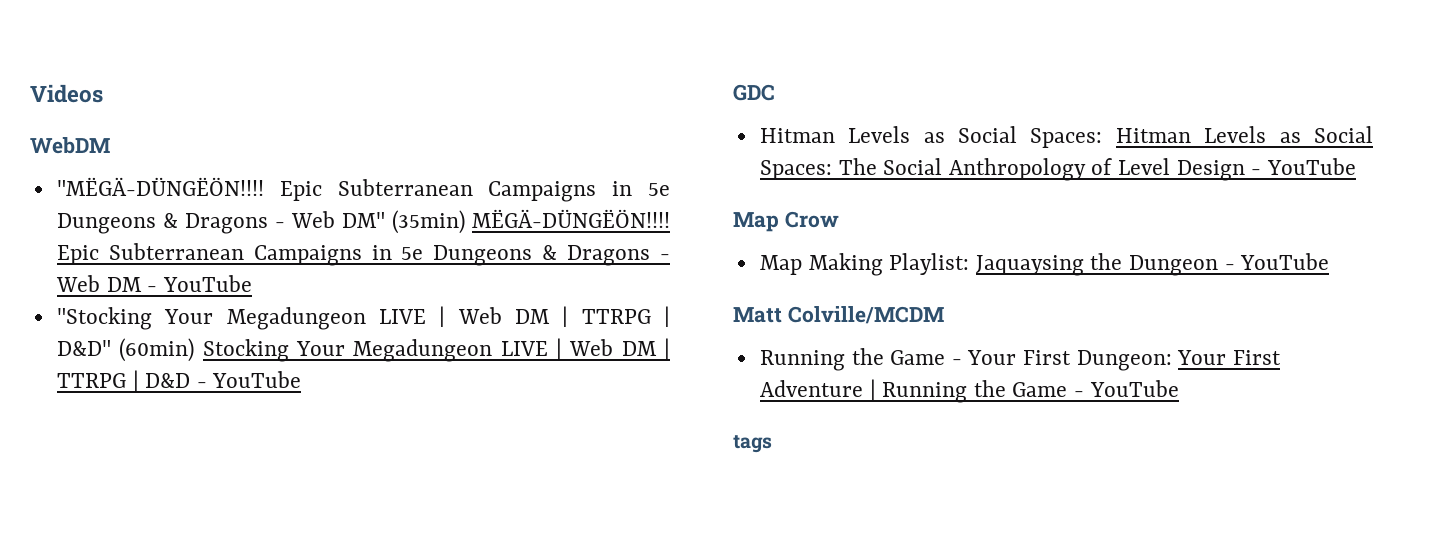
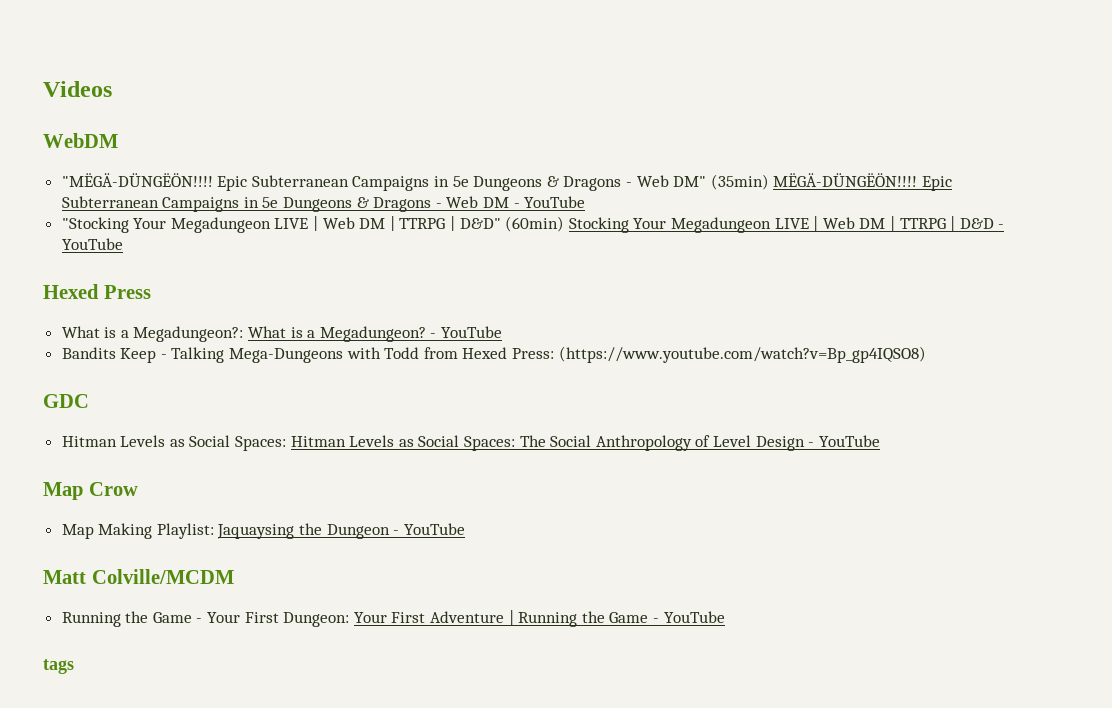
+ Hexed Press
+ What is a Megadungeon?: What is a Megadungeon? - YouTube
+ Bandits Keep - Talking Mega-Dungeons with Todd from Hexed Press: (https://www.youtube.com/watch?v=Bp_gp4IQSO8)

